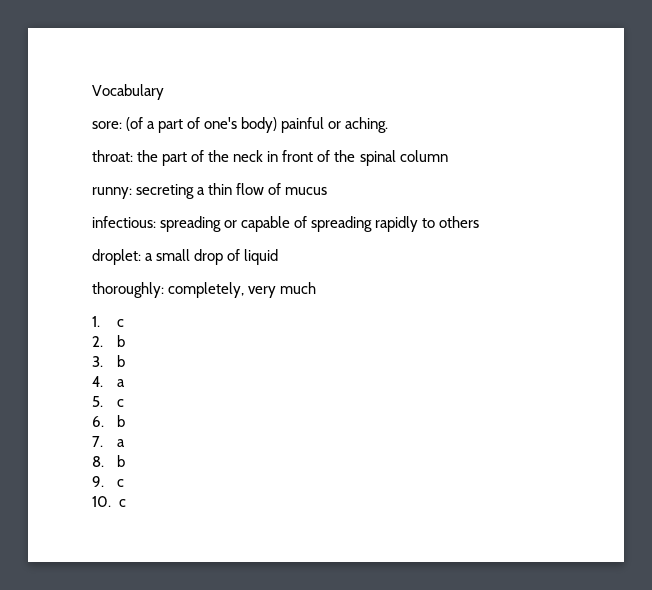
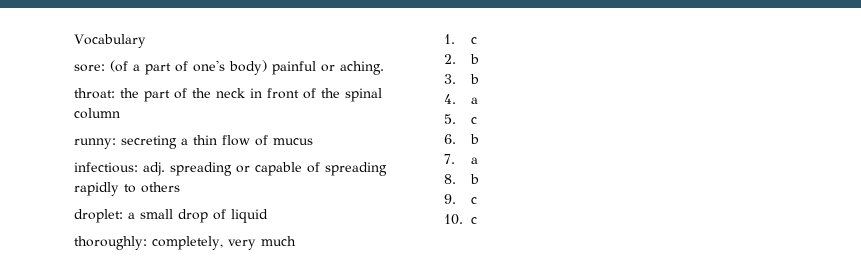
- infectious: spreading or capable of spreading rapidly to others
+ infectious: adj. spreading or capable of spreading rapidly to others

